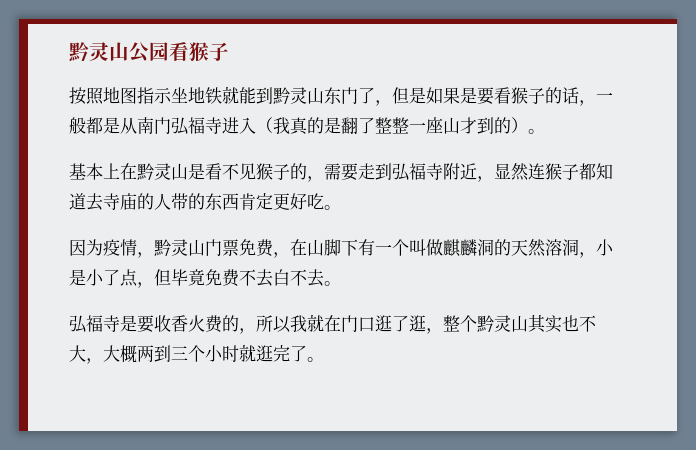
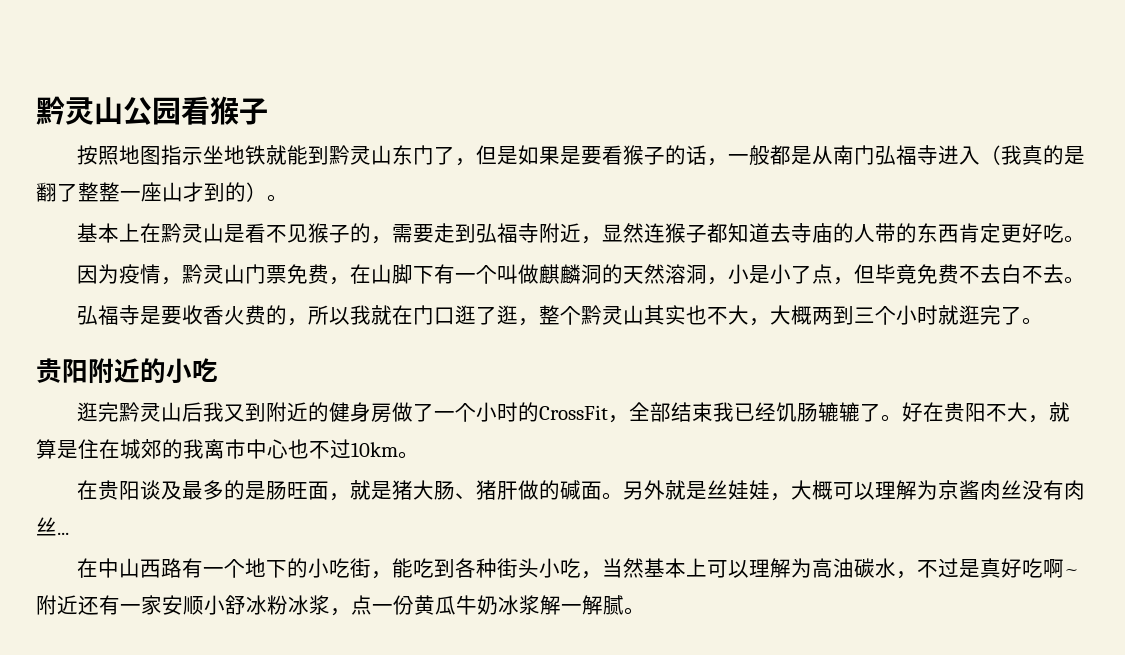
+ 贵阳附近的小吃
+ 逛完黔灵山后我又到附近的健身房做了一个小时的CrossFit，全部结束我已经饥肠辘辘了。好在贵阳不大，就算是住在城郊的我离市中心也不过10km。
+ 在贵阳谈及最多的是肠旺面，就是猪大肠、猪肝做的碱面。另外就是丝娃娃，大概可以理解为京酱肉丝没有肉丝...
+ 在中山西路有一个地下的小吃街，能吃到各种街头小吃，当然基本上可以理解为高油碳水，不过是真好吃啊~附近还有一家安顺小舒冰粉冰浆，点一份黄瓜牛奶冰浆解一解腻。

